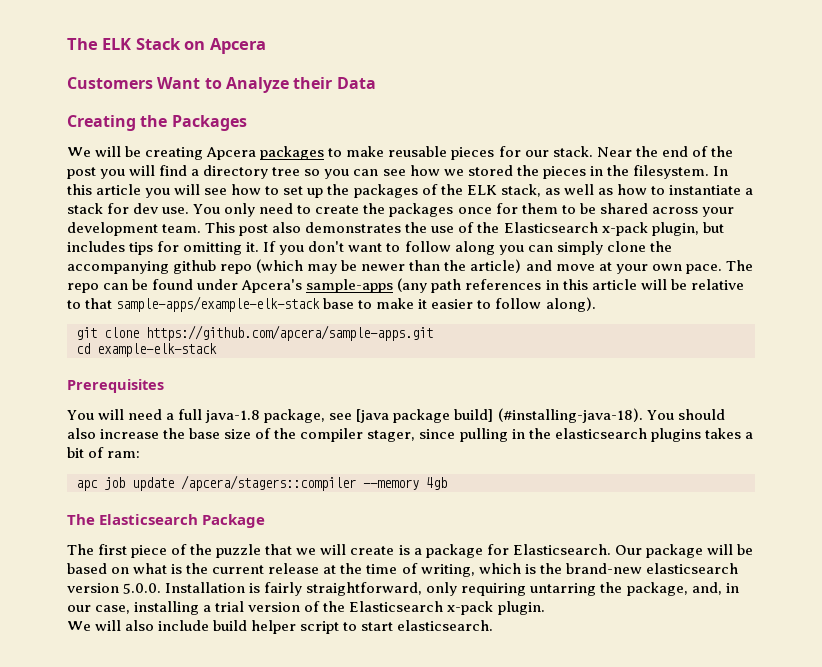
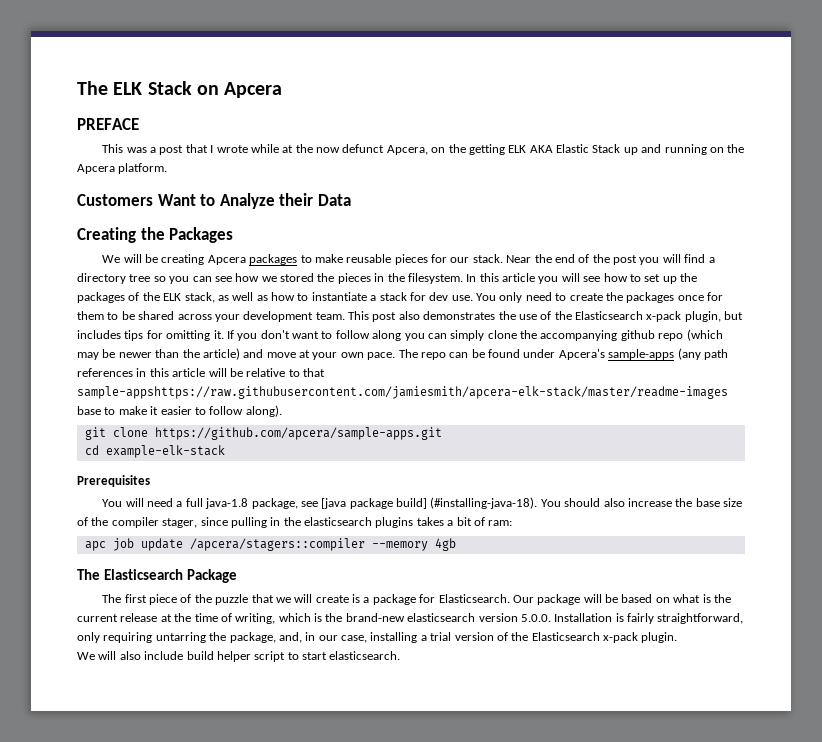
+ PREFACE
+ This was a post that I wrote while at the now defunct Apcera, on the getting ELK AKA Elastic Stack up and running on the Apcera platform.
- The repo can be found under Apcera's sample-apps (any path references in this article will be relative to that sample-apps/example-elk-stack base to make it easier to follow along).
+ The repo can be found under Apcera's sample-apps (any path references in this article will be relative to that sample-appshttps://raw.githubusercontent.com/jamiesmith/apcera-elk-stack/master/readme-images base to make it easier to follow along).

